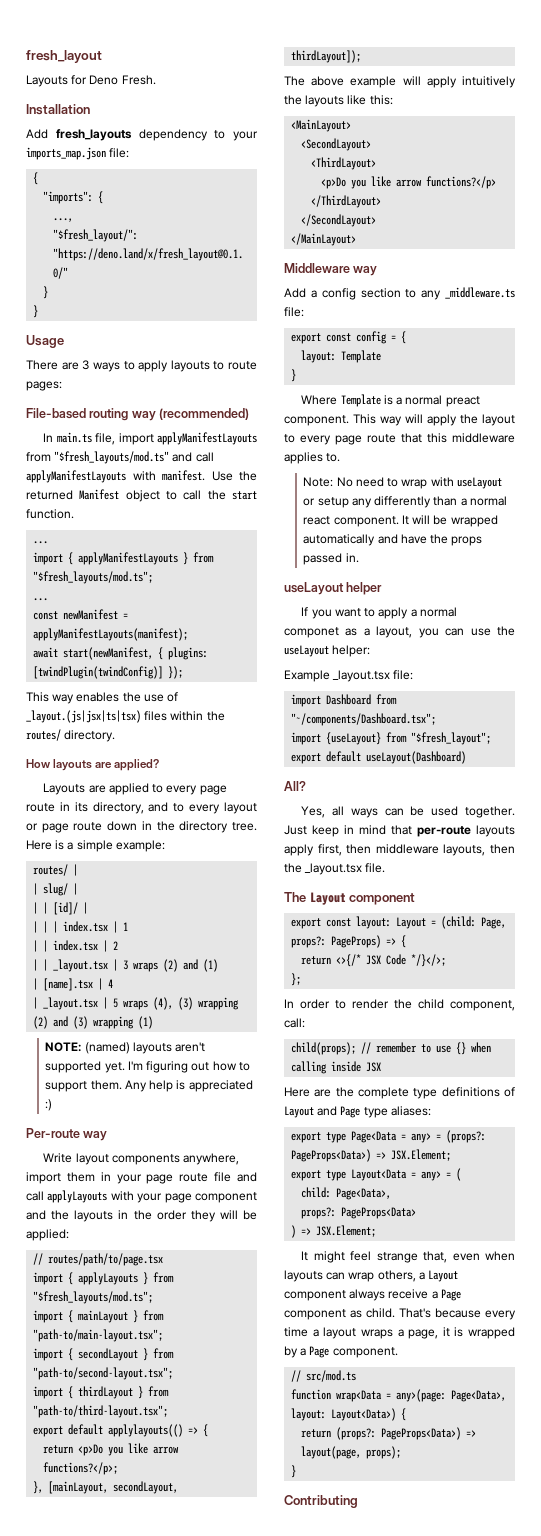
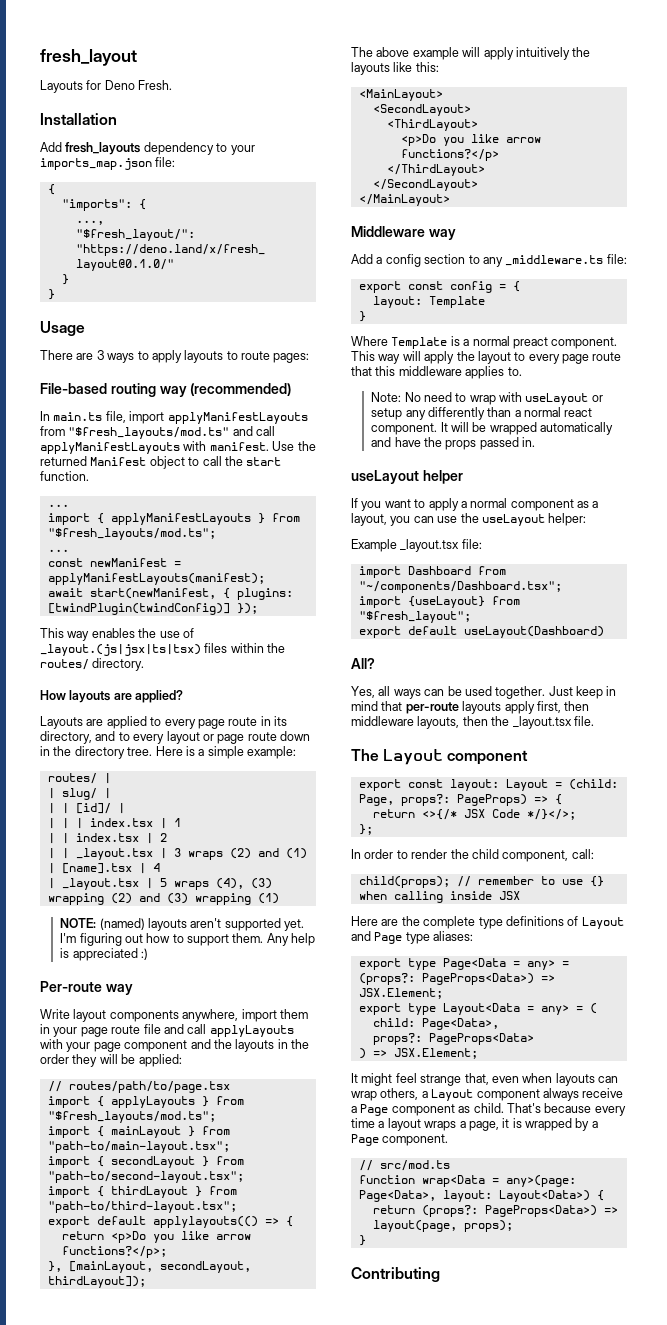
- If you want to apply a normal componet as a layout, you can use the useLayout helper:
+ If you want to apply a normal component as a layout, you can use the useLayout helper:

